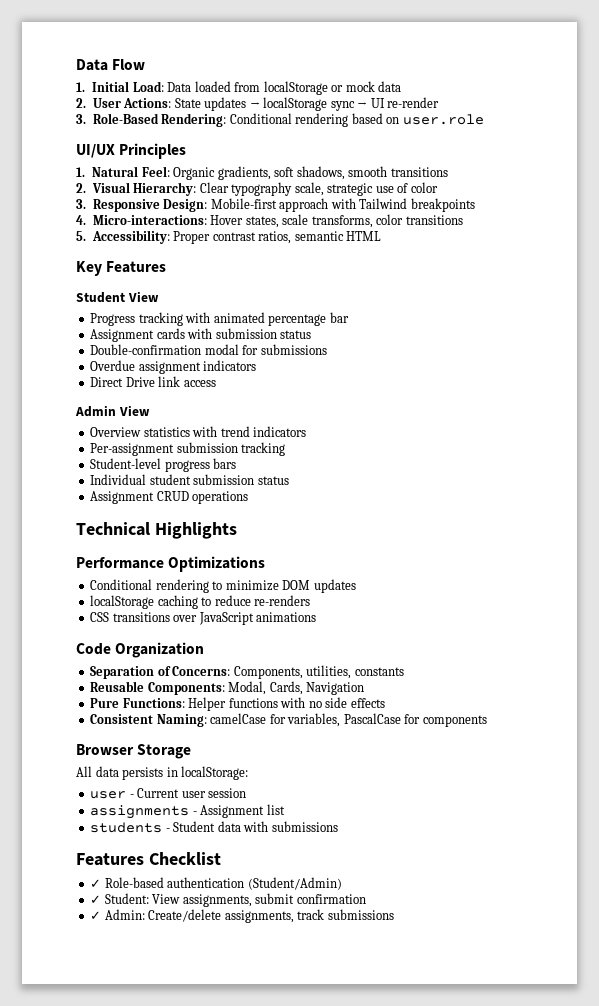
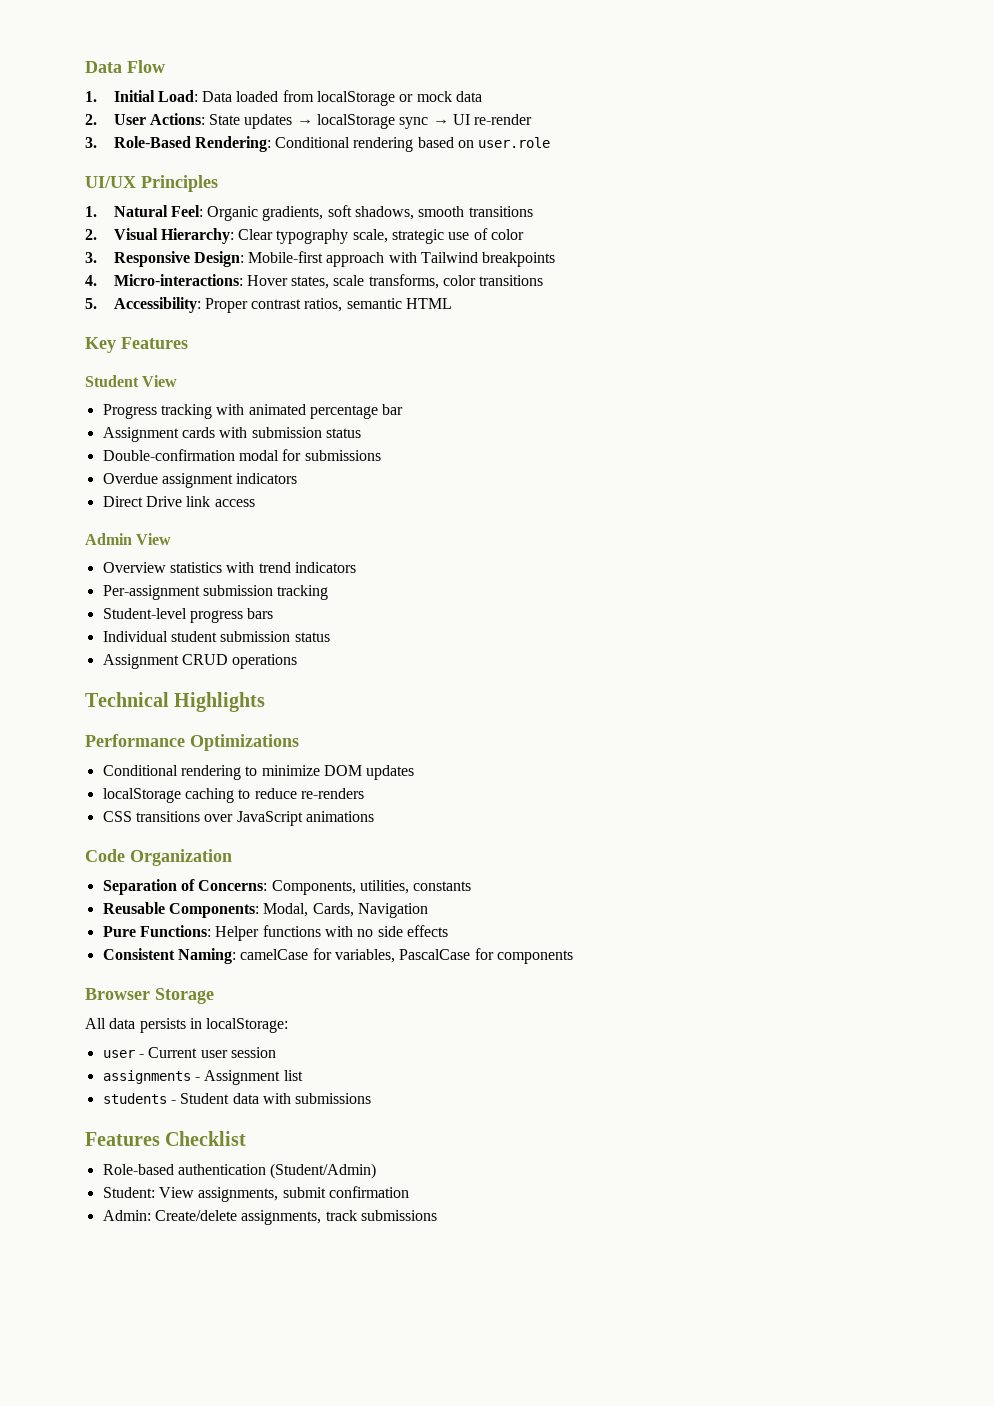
- ✓ Role-based authentication (Student/Admin)
+ Role-based authentication (Student/Admin)
- ✓ Student: View assignments, submit confirmation
+ Student: View assignments, submit confirmation
- ✓ Admin: Create/delete assignments, track submissions
+ Admin: Create/delete assignments, track submissions

